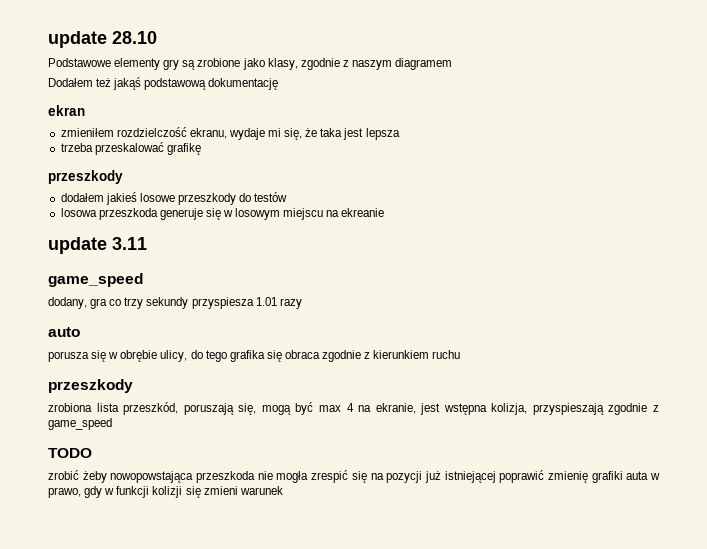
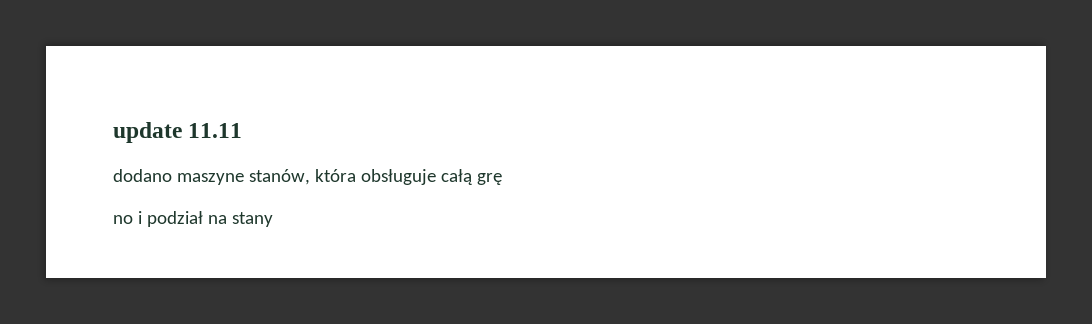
- update 28.10
- Podstawowe elementy gry są zrobione jako klasy, zgodnie z naszym diagramem
- Dodałem też jakąś podstawową dokumentację
- ekran
- zmieniłem rozdzielczość ekranu, wydaje mi się, że taka jest lepsza
- trzeba przeskalować grafikę
- przeszkody
- dodałem jakieś losowe przeszkody do testów
- losowa przeszkoda generuje się w losowym miejscu na ekreanie
- update 3.11
- game_speed
- dodany, gra co trzy sekundy przyspiesza 1.01 razy
- auto
- porusza się w obrębie ulicy, do tego grafika się obraca zgodnie z kierunkiem ruchu
- przeszkody
- zrobiona lista przeszkód, poruszają się, mogą być max 4 na ekranie, jest wstępna kolizja, przyspieszają zgodnie z game_speed
- TODO
- zrobić żeby nowopowstająca przeszkoda nie mogła zrespić się na pozycji już istniejącej poprawić zmienię grafiki auta w prawo, gdy w funkcji kolizji się zmieni warunek
+ update 11.11
+ dodano maszyne stanów, która obsługuje całą grę
+ no i podział na stany

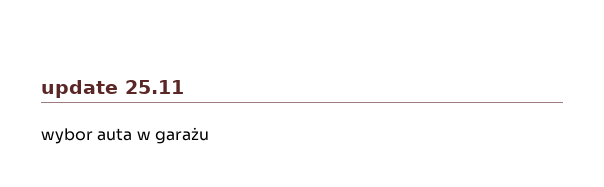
- update 11.11
- dodano maszyne stanów, która obsługuje całą grę
- no i podział na stany
+ update 25.11
+ wybor auta w garażu

